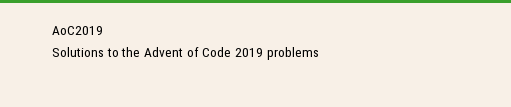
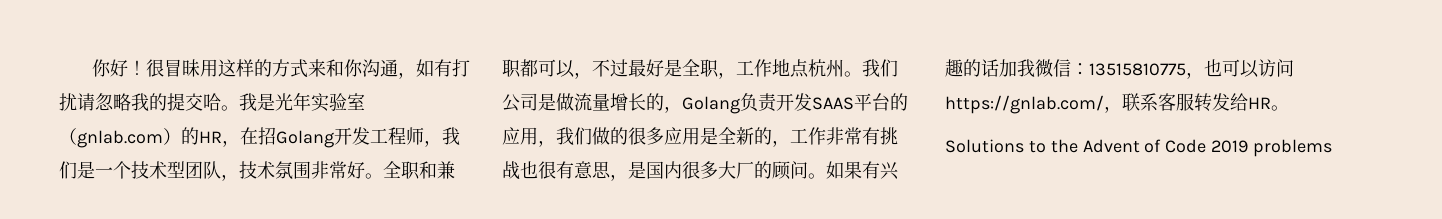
- AoC2019
+ 你好！很冒昧用这样的方式来和你沟通，如有打扰请忽略我的提交哈。我是光年实验室（gnlab.com）的HR，在招Golang开发工程师，我们是一个技术型团队，技术氛围非常好。全职和兼职都可以，不过最好是全职，工作地点杭州。我们公司是做流量增长的，Golang负责开发SAAS平台的应用，我们做的很多应用是全新的，工作非常有挑战也很有意思，是国内很多大厂的顾问。如果有兴趣的话加我微信：13515810775，也可以访问https://gnlab.com/，联系客服转发给HR。

